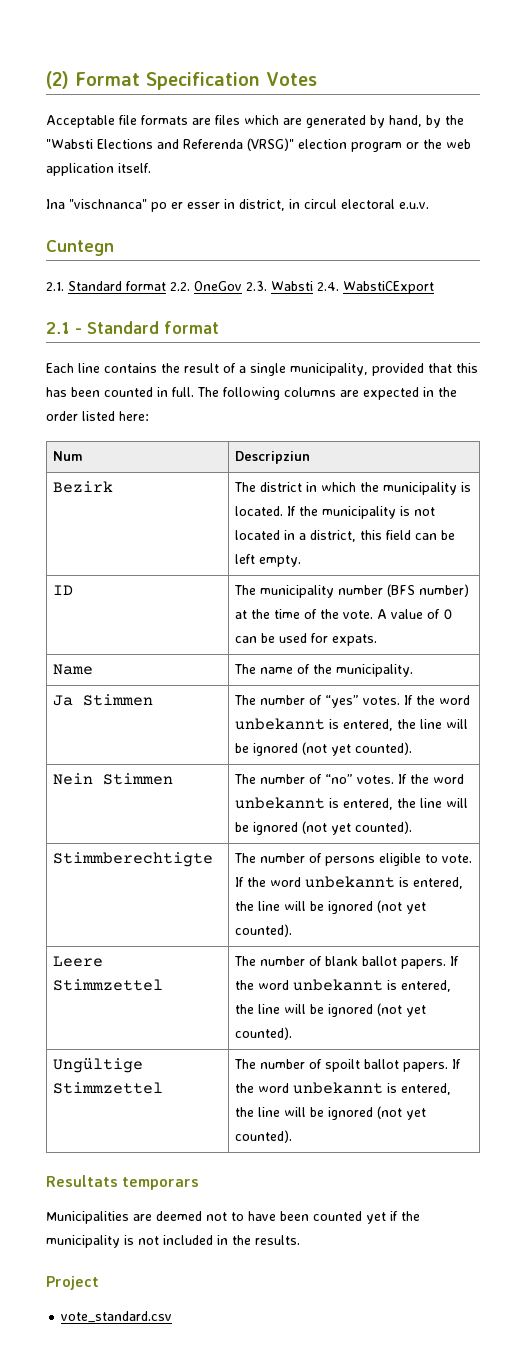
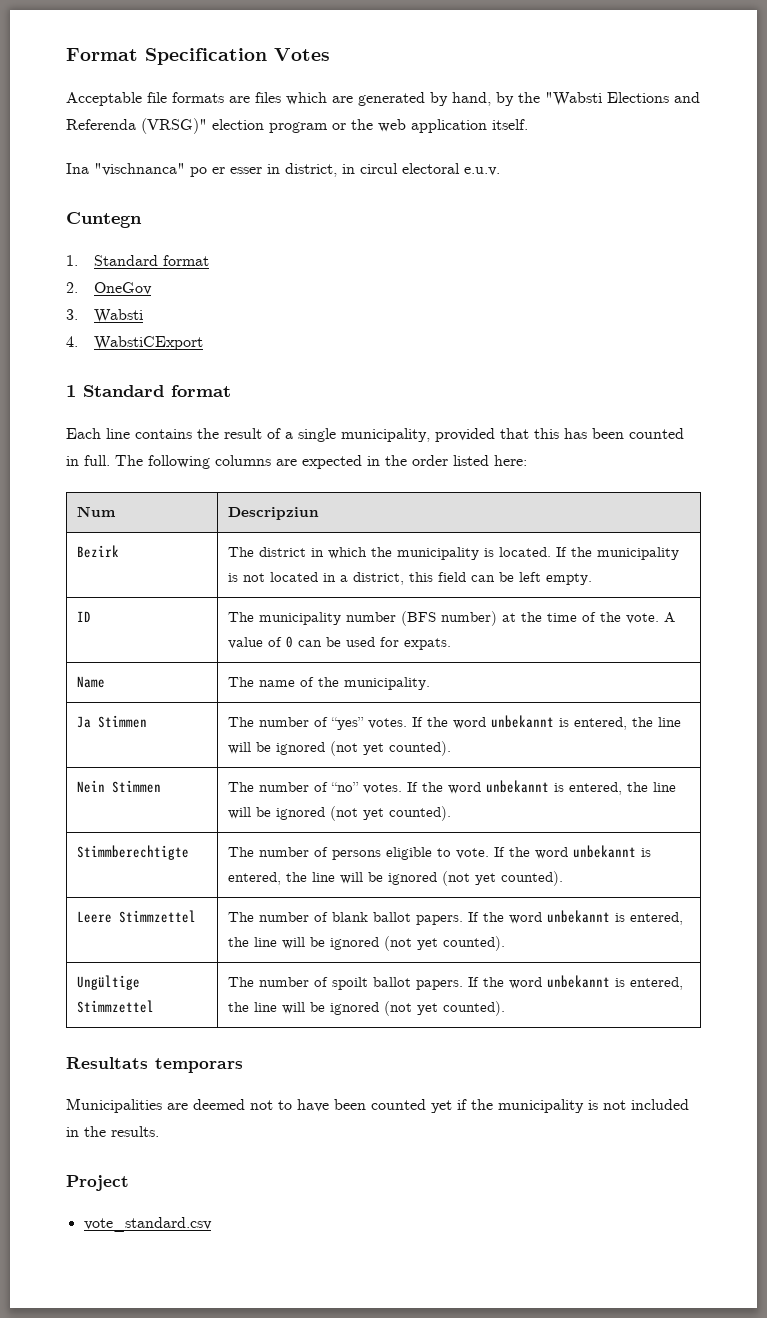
- (2) Format Specification Votes
+ Format Specification Votes
- 2.1. Standard format 2.2. OneGov 2.3. Wabsti 2.4. WabstiCExport
+ 1. Standard format
+ 2. OneGov
+ 3. Wabsti
+ 4. WabstiCExport
- 2.1 - Standard format
+ 1 Standard format

